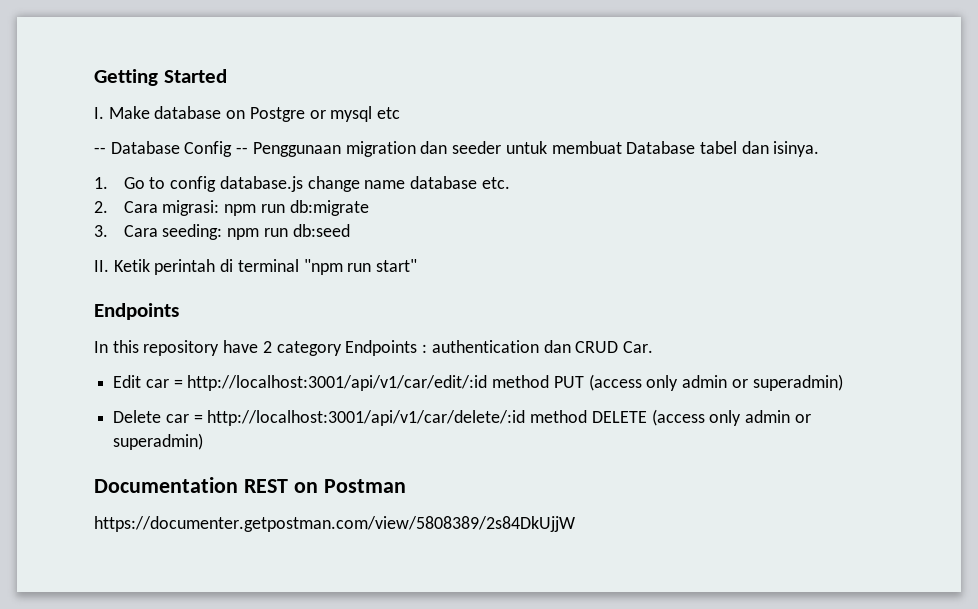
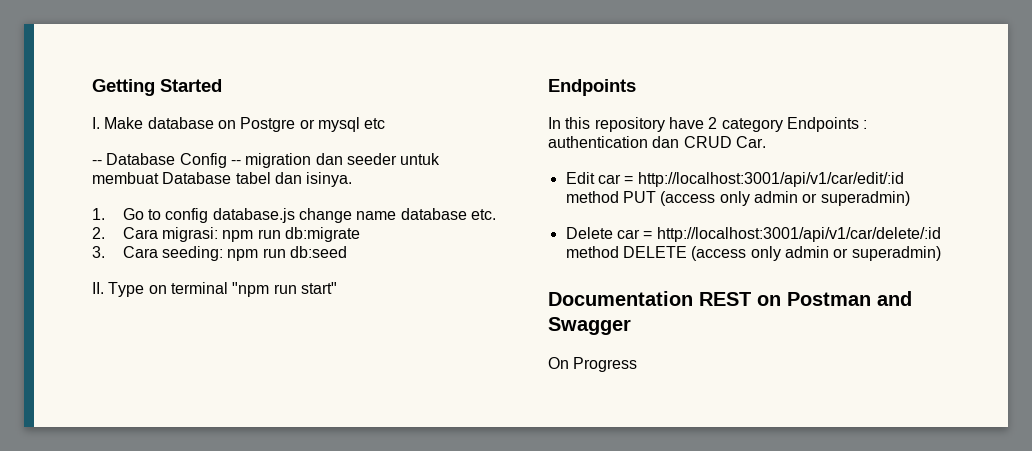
- -- Database Config -- Penggunaan migration dan seeder untuk membuat Database tabel dan isinya.
+ -- Database Config -- migration dan seeder untuk membuat Database tabel dan isinya.
- II. Ketik perintah di terminal "npm run start"
+ II. Type on terminal "npm run start"
- Documentation REST on Postman
- https://documenter.getpostman.com/view/5808389/2s84DkUjjW
+ Documentation REST on Postman and Swagger
+ On Progress

